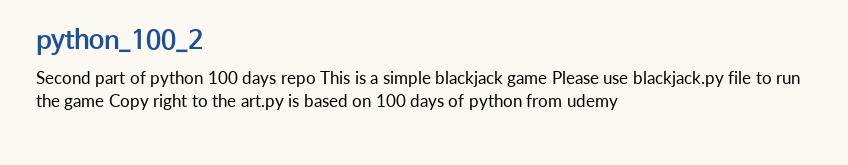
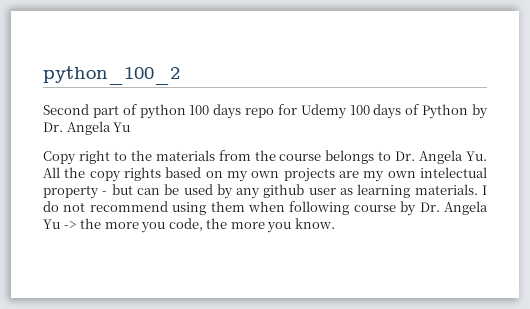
- Second part of python 100 days repo This is a simple blackjack game Please use blackjack.py file to run the game Copy right to the art.py is based on 100 days of python from udemy
+ Second part of python 100 days repo for Udemy 100 days of Python by Dr. Angela Yu
+ Copy right to the materials from the course belongs to Dr. Angela Yu. All the copy rights based on my own projects are my own intelectual property - but can be used by any github user as learning materials. I do not recommend using them when following course by Dr. Angela Yu -> the more you code, the more you know.

